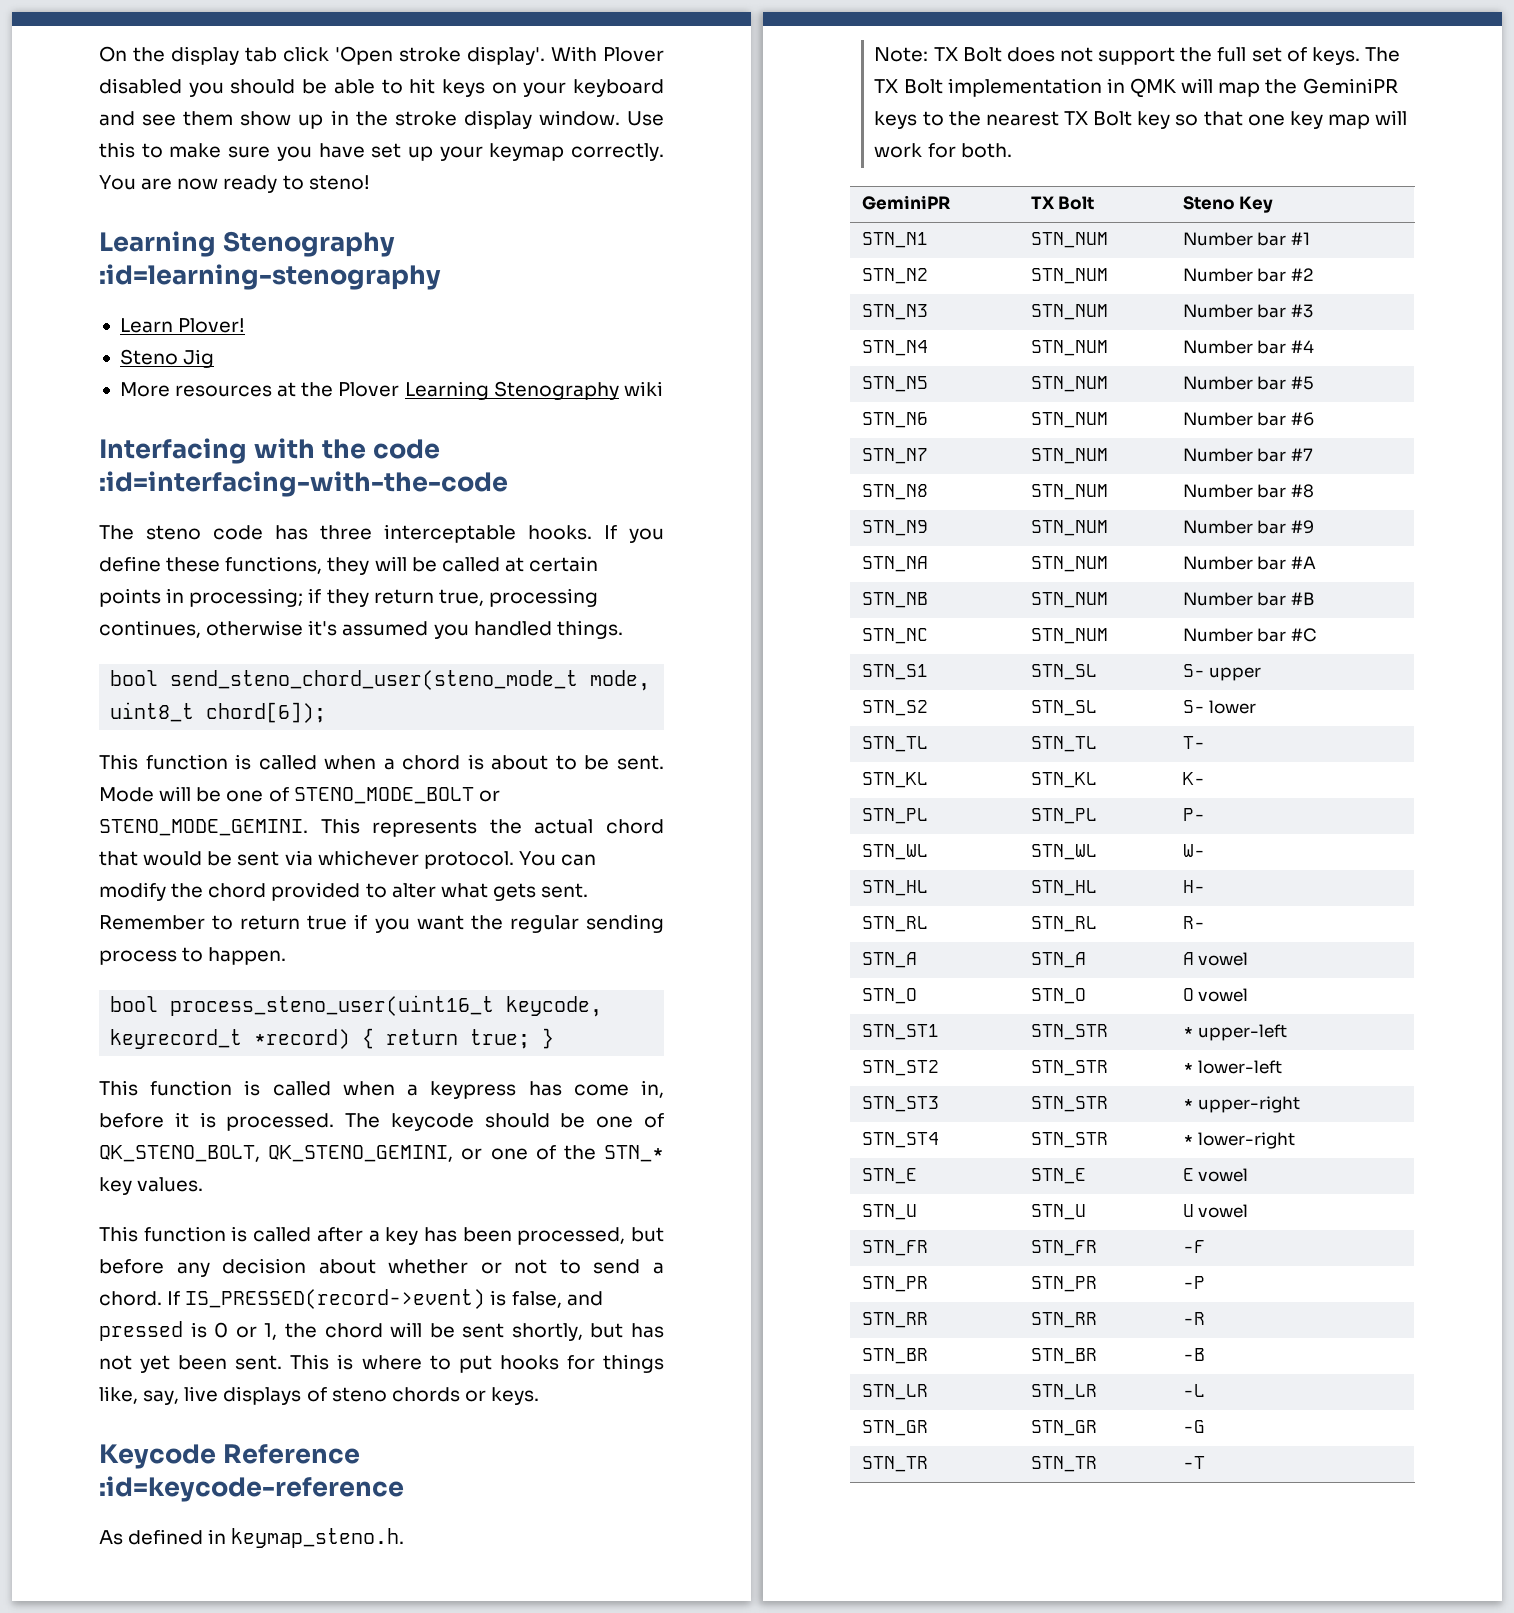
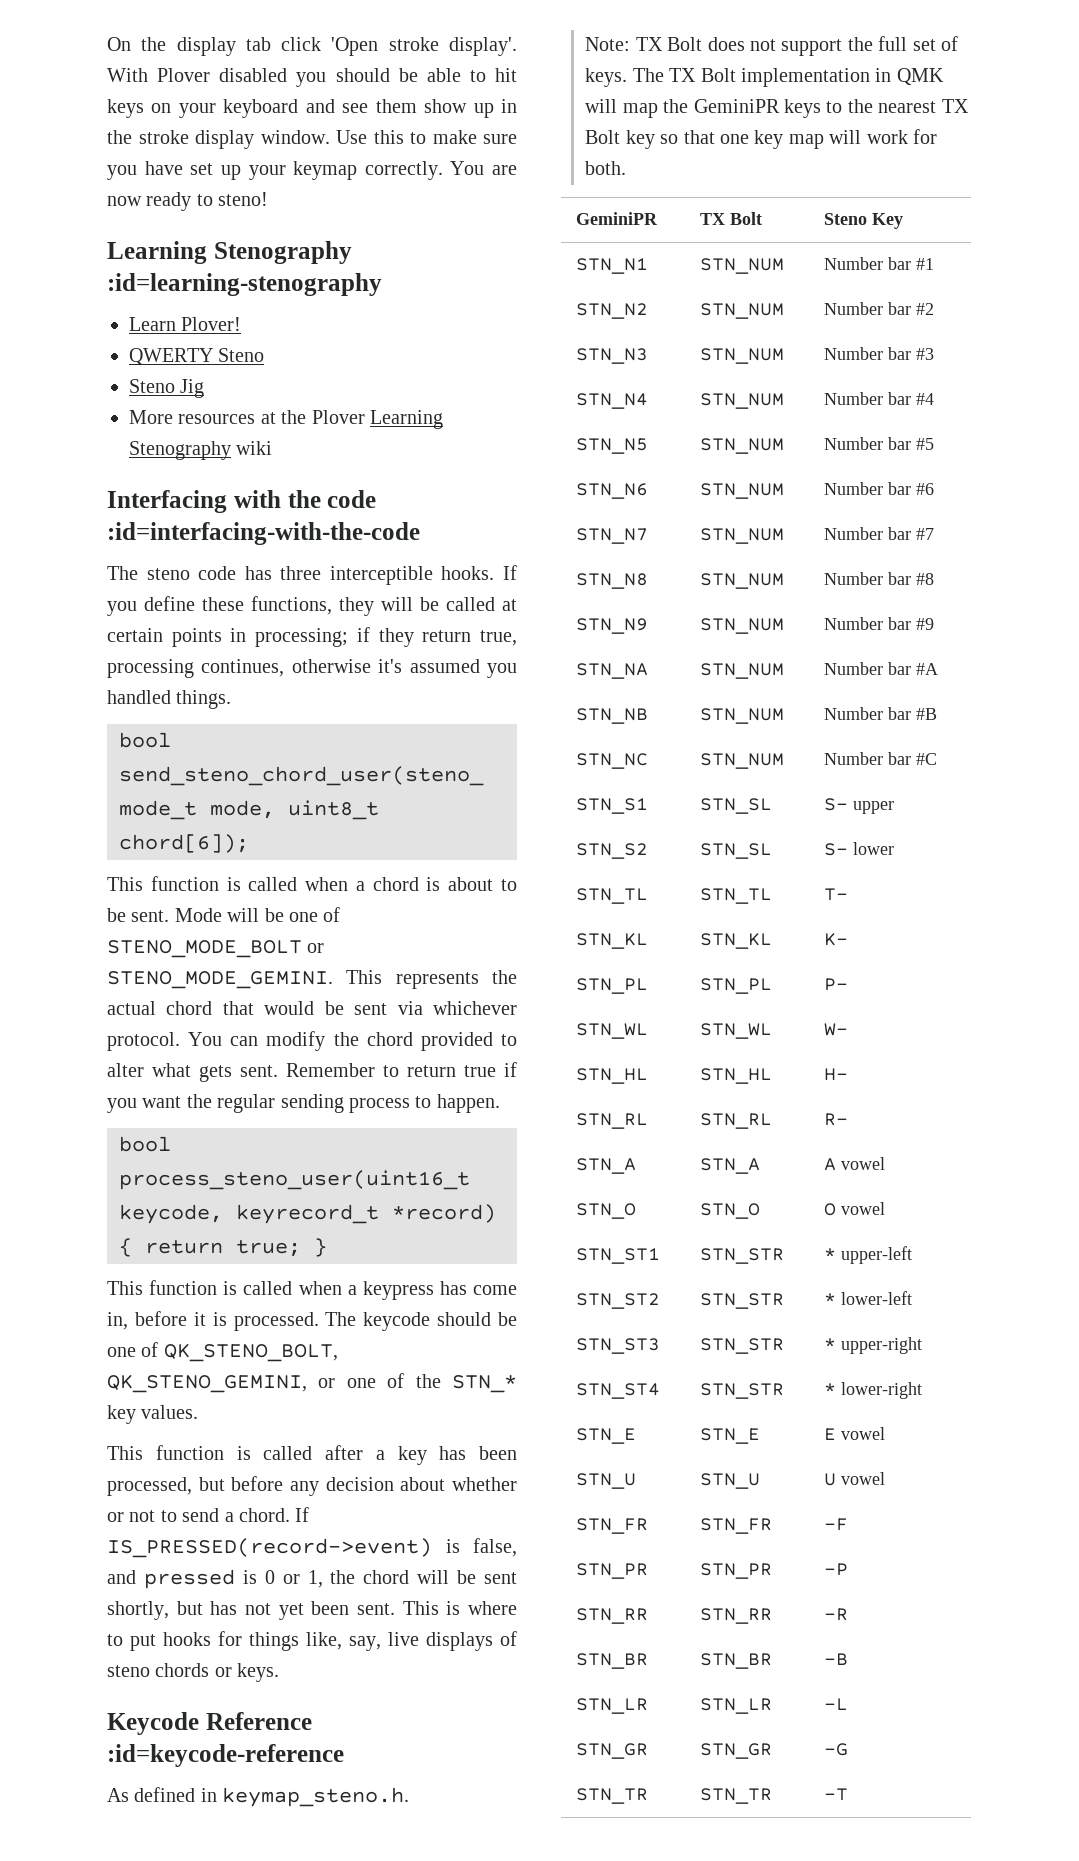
+ QWERTY Steno
- The steno code has three interceptable hooks.
+ The steno code has three interceptible hooks.

